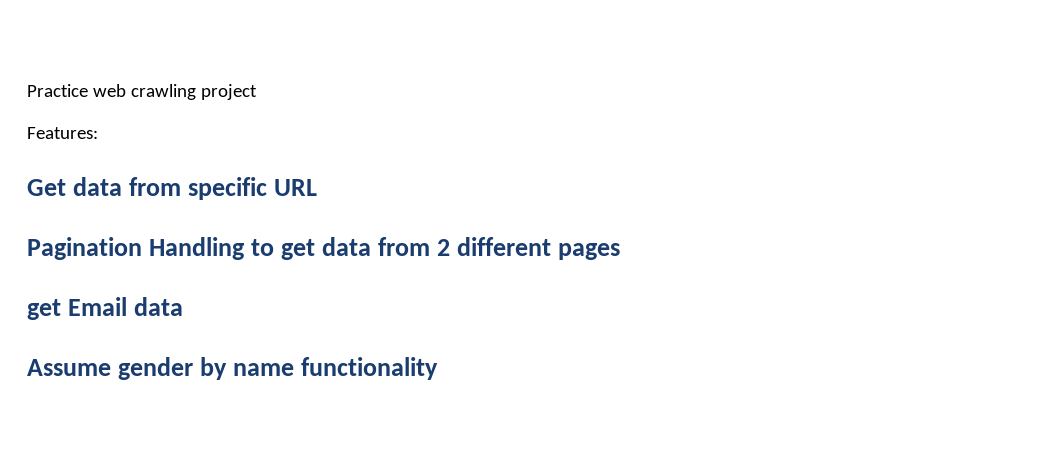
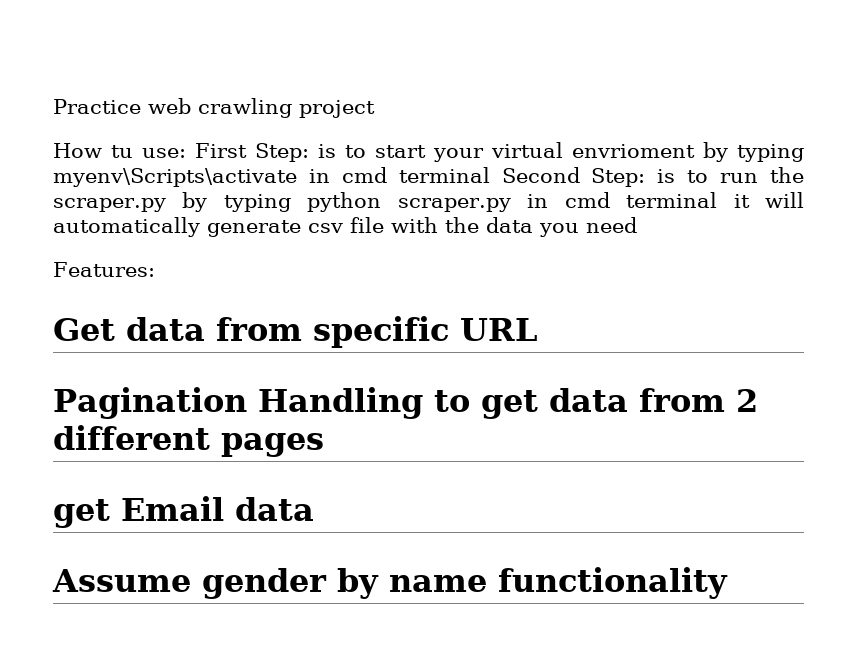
+ How tu use: First Step: is to start your virtual envrioment by typing myenv\Scripts\activate in cmd terminal Second Step: is to run the scraper.py by typing python scraper.py in cmd terminal it will automatically generate csv file with the data you need

